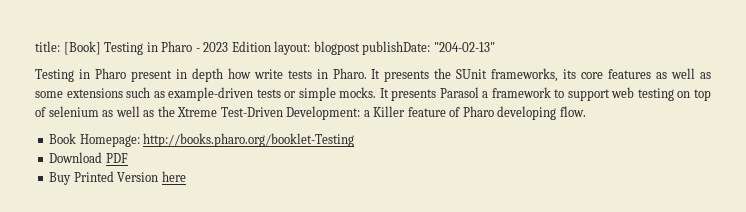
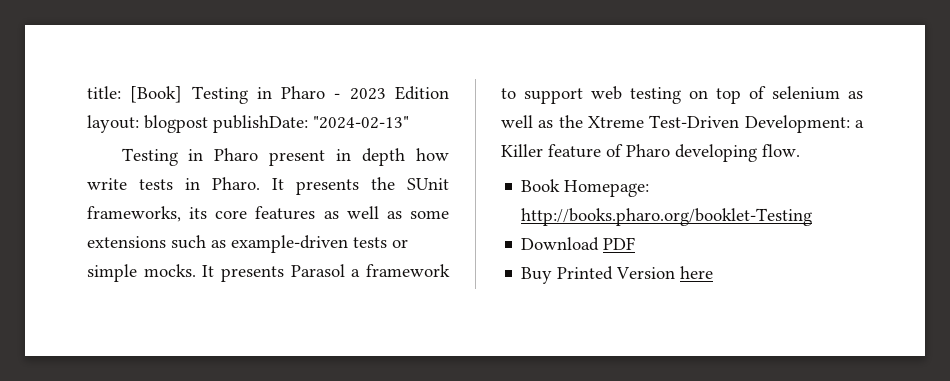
- title: [Book] Testing in Pharo - 2023 Edition layout: blogpost publishDate: "204-02-13"
+ title: [Book] Testing in Pharo - 2023 Edition layout: blogpost publishDate: "2024-02-13"

